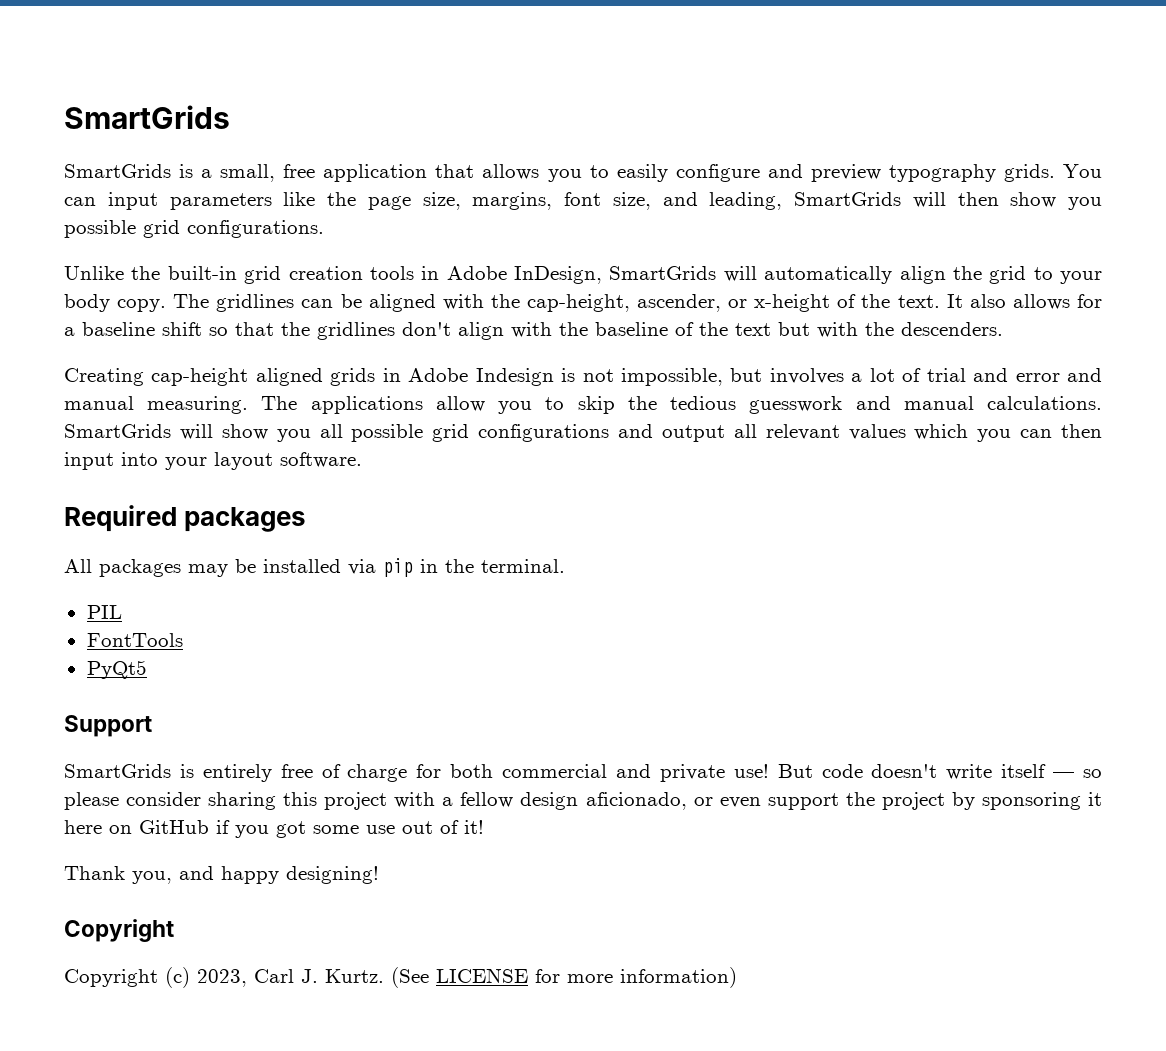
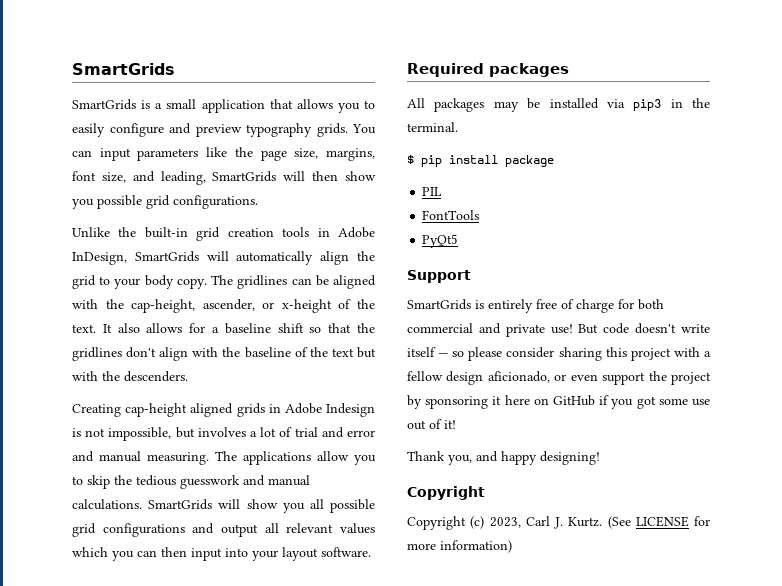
- SmartGrids is a small, free application that allows you to easily configure and preview typography grids.
+ SmartGrids is a small application that allows you to easily configure and preview typography grids.
- All packages may be installed via pip in the terminal.
+ All packages may be installed via pip3 in the terminal.
+ $ pip install package

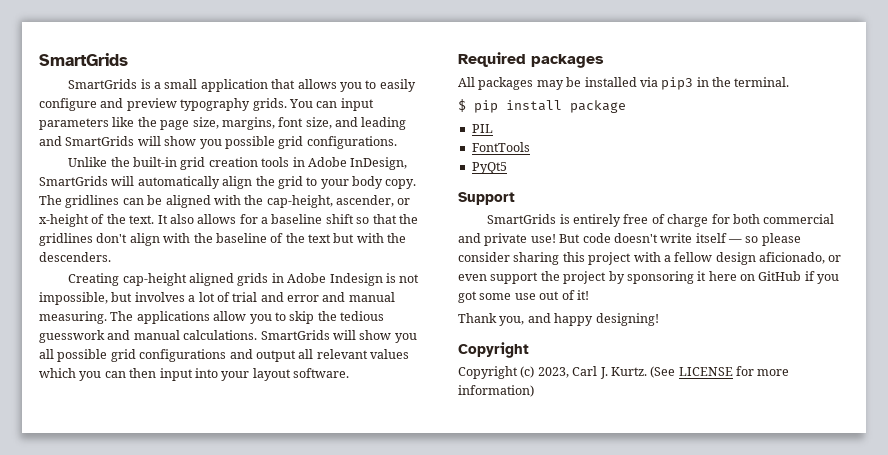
- You can input parameters like the page size, margins, font size, and leading, SmartGrids will then show you possible grid configurations.
+ You can input parameters like the page size, margins, font size, and leading and SmartGrids will show you possible grid configurations.

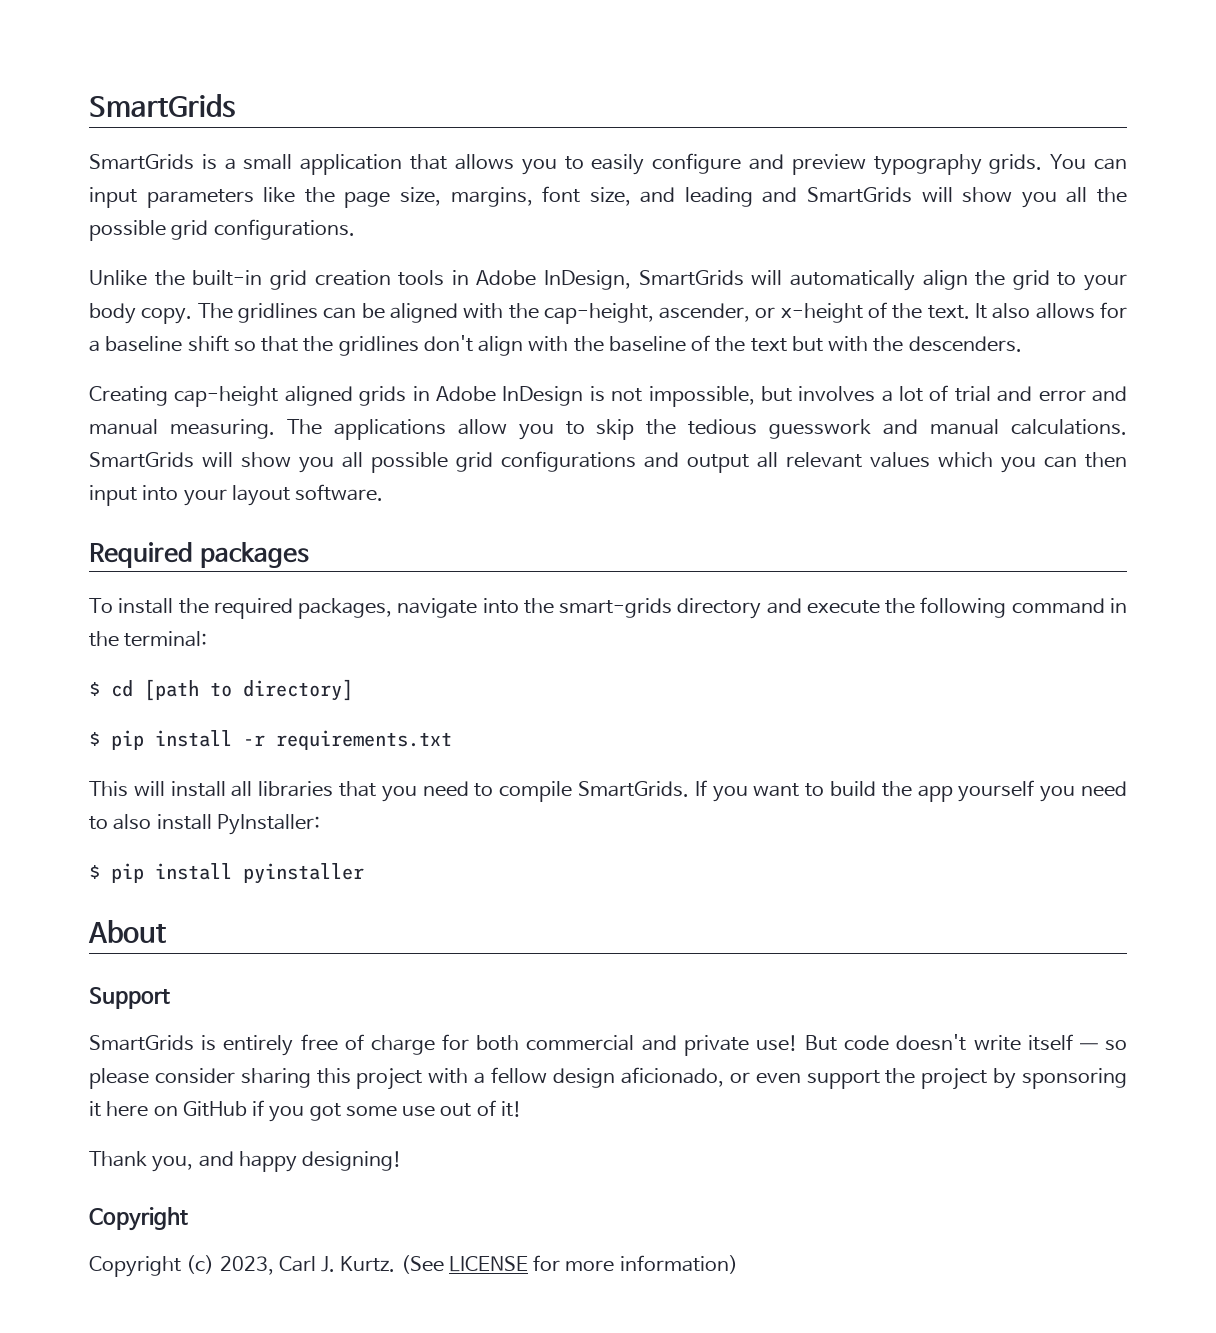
- You can input parameters like the page size, margins, font size, and leading and SmartGrids will show you possible grid configurations.
+ You can input parameters like the page size, margins, font size, and leading and SmartGrids will show you all the possible grid configurations.
- Creating cap-height aligned grids in Adobe Indesign is not impossible, but involves a lot of trial and error and manual measuring.
+ Creating cap-height aligned grids in Adobe InDesign is not impossible, but involves a lot of trial and error and manual measuring.
- All packages may be installed via pip3 in the terminal.
- $ pip install package
- PIL
- FontTools
- PyQt5
+ To install the required packages, navigate into the smart-grids directory and execute the following command in the terminal:
+ $ cd [path to directory]
+ $ pip install -r requirements.txt
+ This will install all libraries that you need to compile SmartGrids. If you want to build the app yourself you need to also install PyInstaller:
+ $ pip install pyinstaller
+ About

